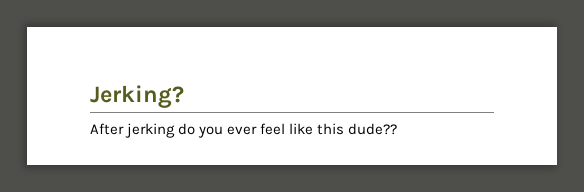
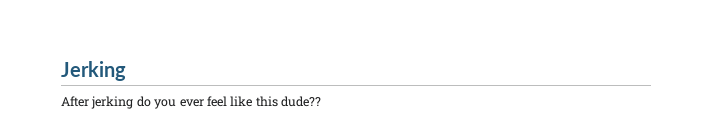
- Jerking?
+ Jerking

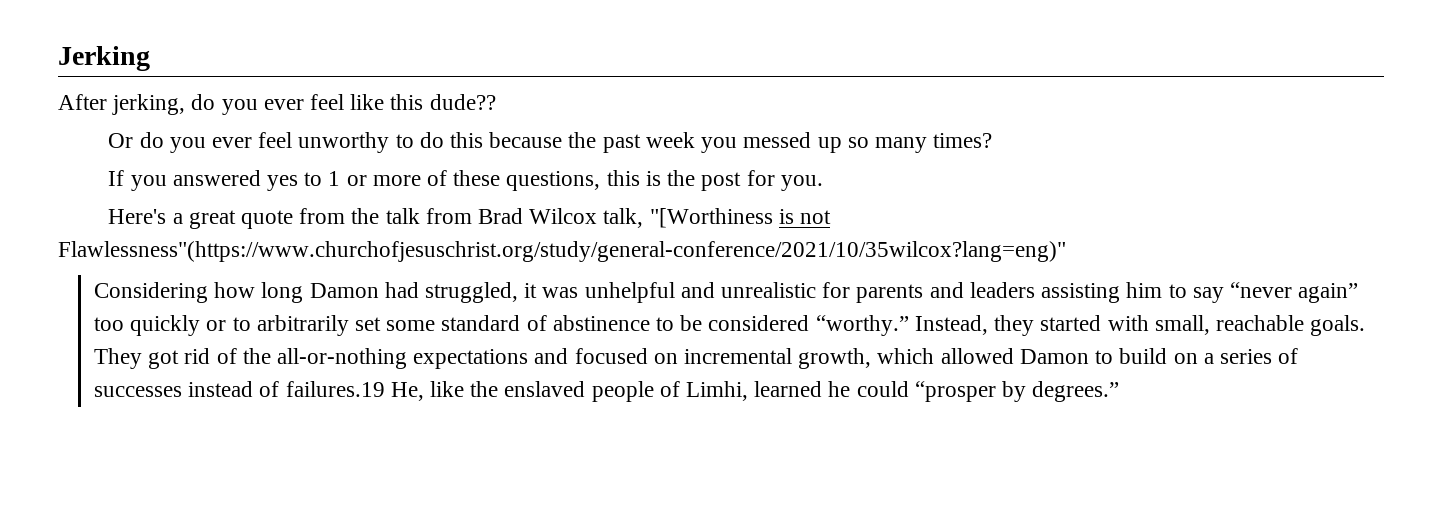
- After jerking do you ever feel like this dude??
+ After jerking, do you ever feel like this dude??
+ Or do you ever feel unworthy to do this because the past week you messed up so many times?
+ If you answered yes to 1 or more of these questions, this is the post for you.
+ Here's a great quote from the talk from Brad Wilcox talk, "[Worthiness is not Flawlessness"(https://www.churchofjesuschrist.org/study/general-conference/2021/10/35wilcox?lang=eng)"
+ Considering how long Damon had struggled, it was unhelpful and unrealistic for parents and leaders assisting him to say “never again” too quickly or to arbitrarily set some standard of abstinence to be considered “worthy.” Instead, they started with small, reachable goals. They got rid of the all-or-nothing expectations and focused on incremental growth, which allowed Damon to build on a series of successes instead of failures.19 He, like the enslaved people of Limhi, learned he could “prosper by degrees.”

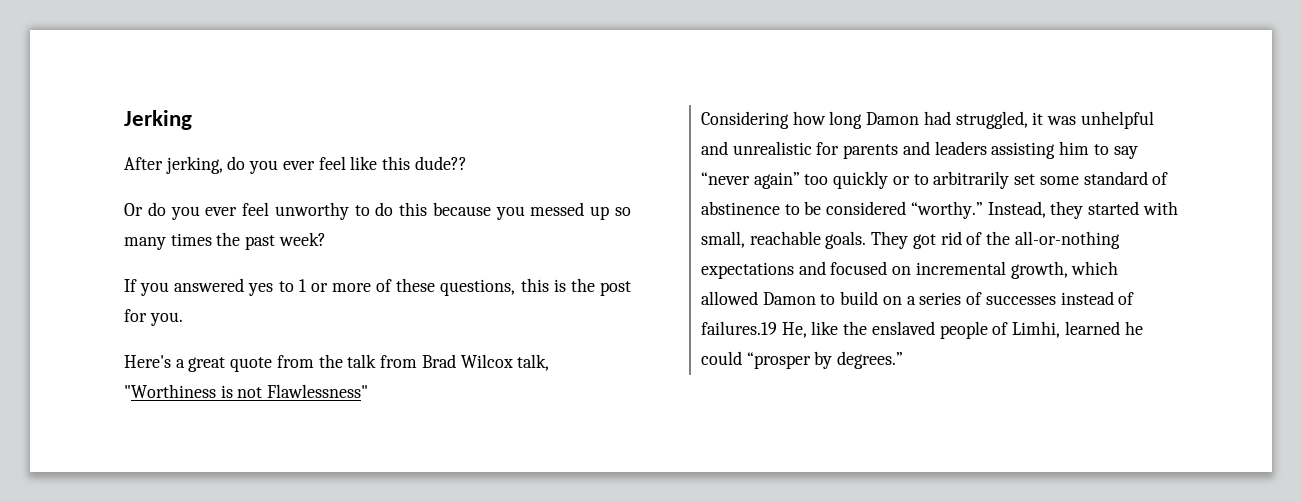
- Or do you ever feel unworthy to do this because the past week you messed up so many times?
+ Or do you ever feel unworthy to do this because you messed up so many times the past week?
- Here's a great quote from the talk from Brad Wilcox talk, "[Worthiness is not Flawlessness"(https://www.churchofjesuschrist.org/study/general-conference/2021/10/35wilcox?lang=eng)"
+ Here's a great quote from the talk from Brad Wilcox talk, "Worthiness is not Flawlessness"

